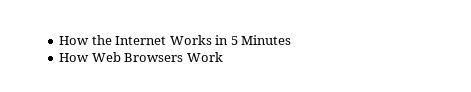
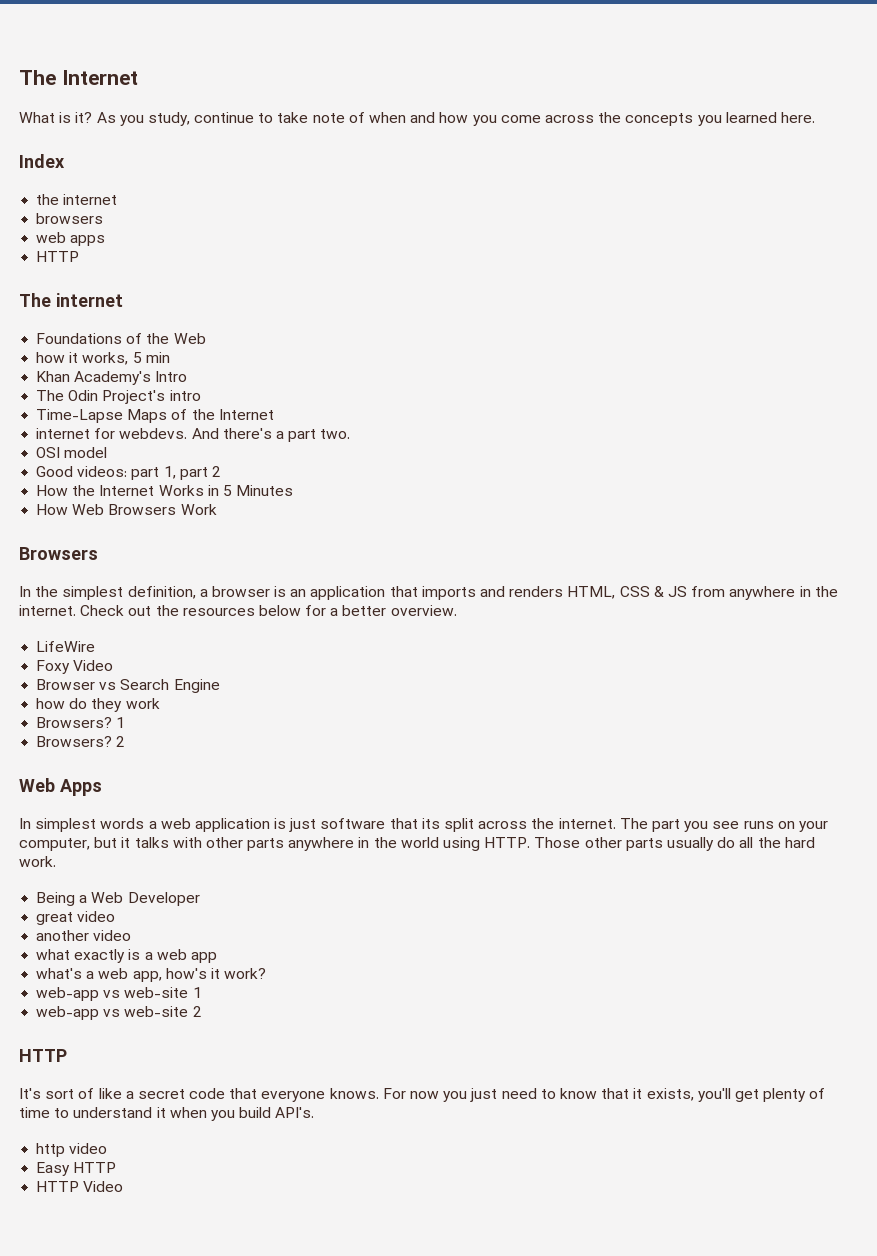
+ The Internet
+ What is it? As you study, continue to take note of when and how you come across the concepts you learned here.
+ Index
+ the internet
+ browsers
+ web apps
+ HTTP
+ The internet
+ Foundations of the Web
+ how it works, 5 min
+ Khan Academy's Intro
+ The Odin Project's intro
+ Time-Lapse Maps of the Internet
+ internet for webdevs. And there's a part two.
+ OSI model
+ Good videos: part 1, part 2
  How Web Browsers Work
+ Browsers
+ In the simplest definition, a browser is an application that imports and renders HTML, CSS & JS from anywhere in the internet. Check out the resources below for a better overview.
+ LifeWire
+ Foxy Video
+ Browser vs Search Engine
+ how do they work
+ Browsers? 1
+ Browsers? 2
+ Web Apps
+ In simplest words a web application is just software that its split across the internet. The part you see runs on your computer, but it talks with other parts anywhere in the world using HTTP. Those other parts usually do all the hard work.
+ Being a Web Developer
+ great video
+ another video
+ what exactly is a web app
+ what's a web app, how's it work?
+ web-app vs web-site 1
+ web-app vs web-site 2
+ HTTP
+ It's sort of like a secret code that everyone knows. For now you just need to know that it exists, you'll get plenty of time to understand it when you build API's.
+ http video
+ Easy HTTP
+ HTTP Video

